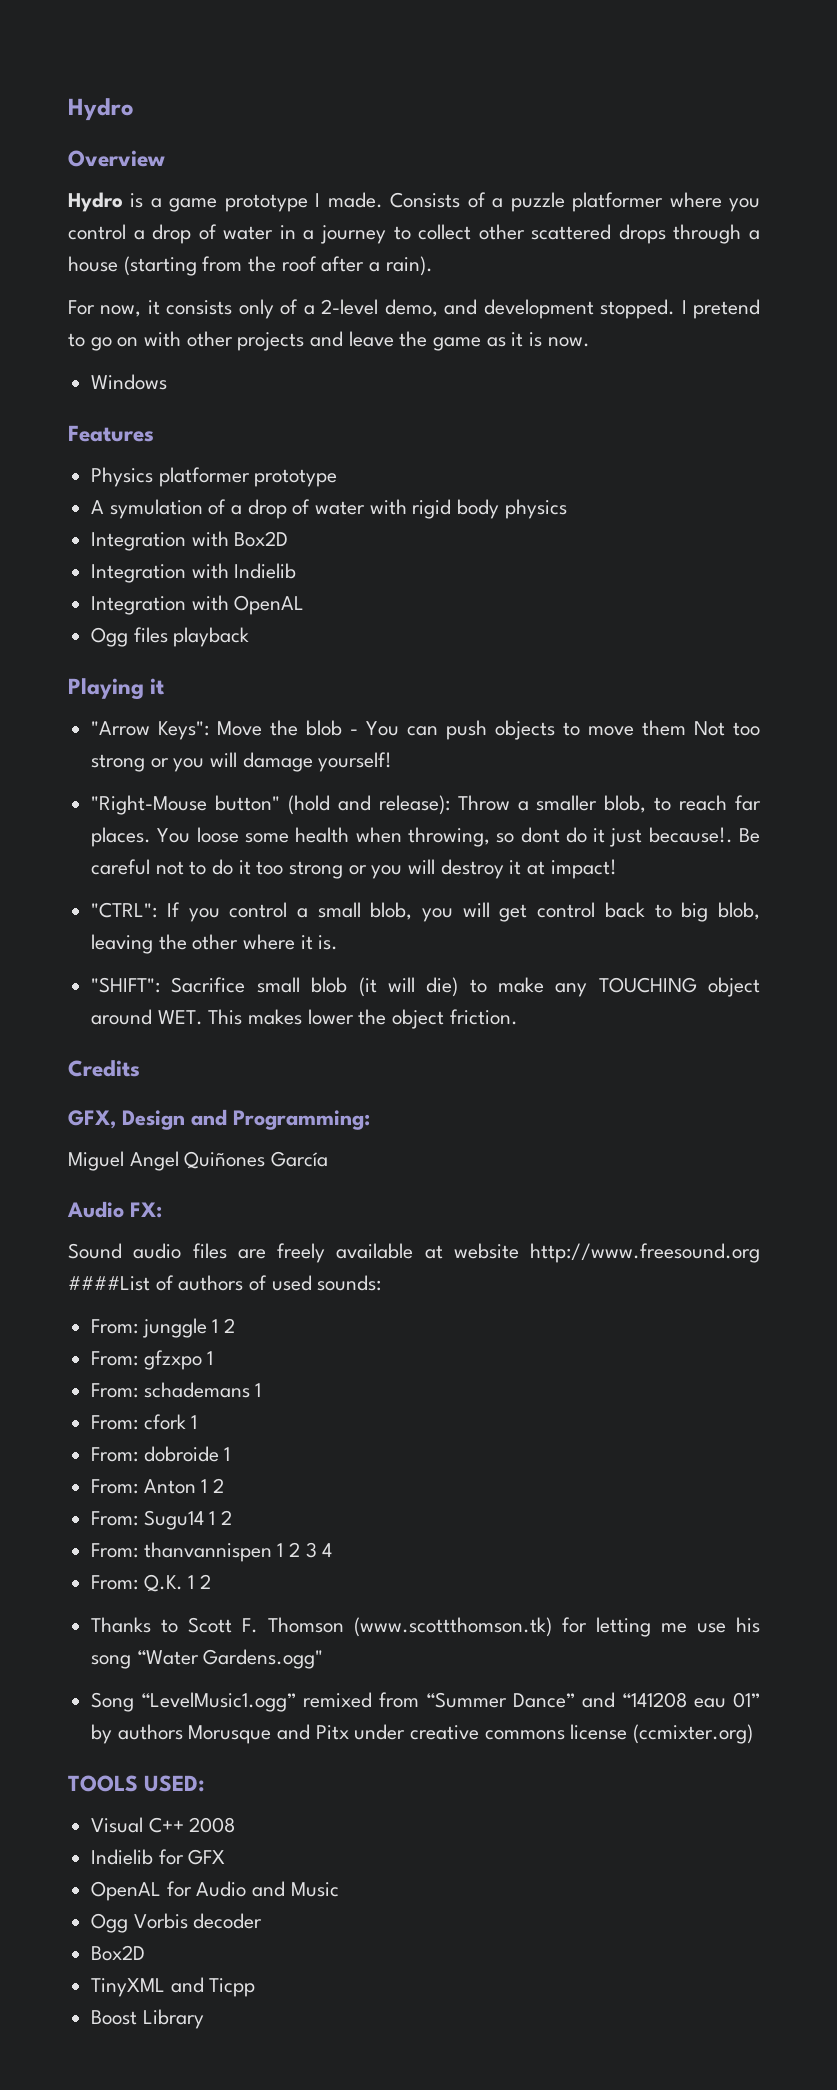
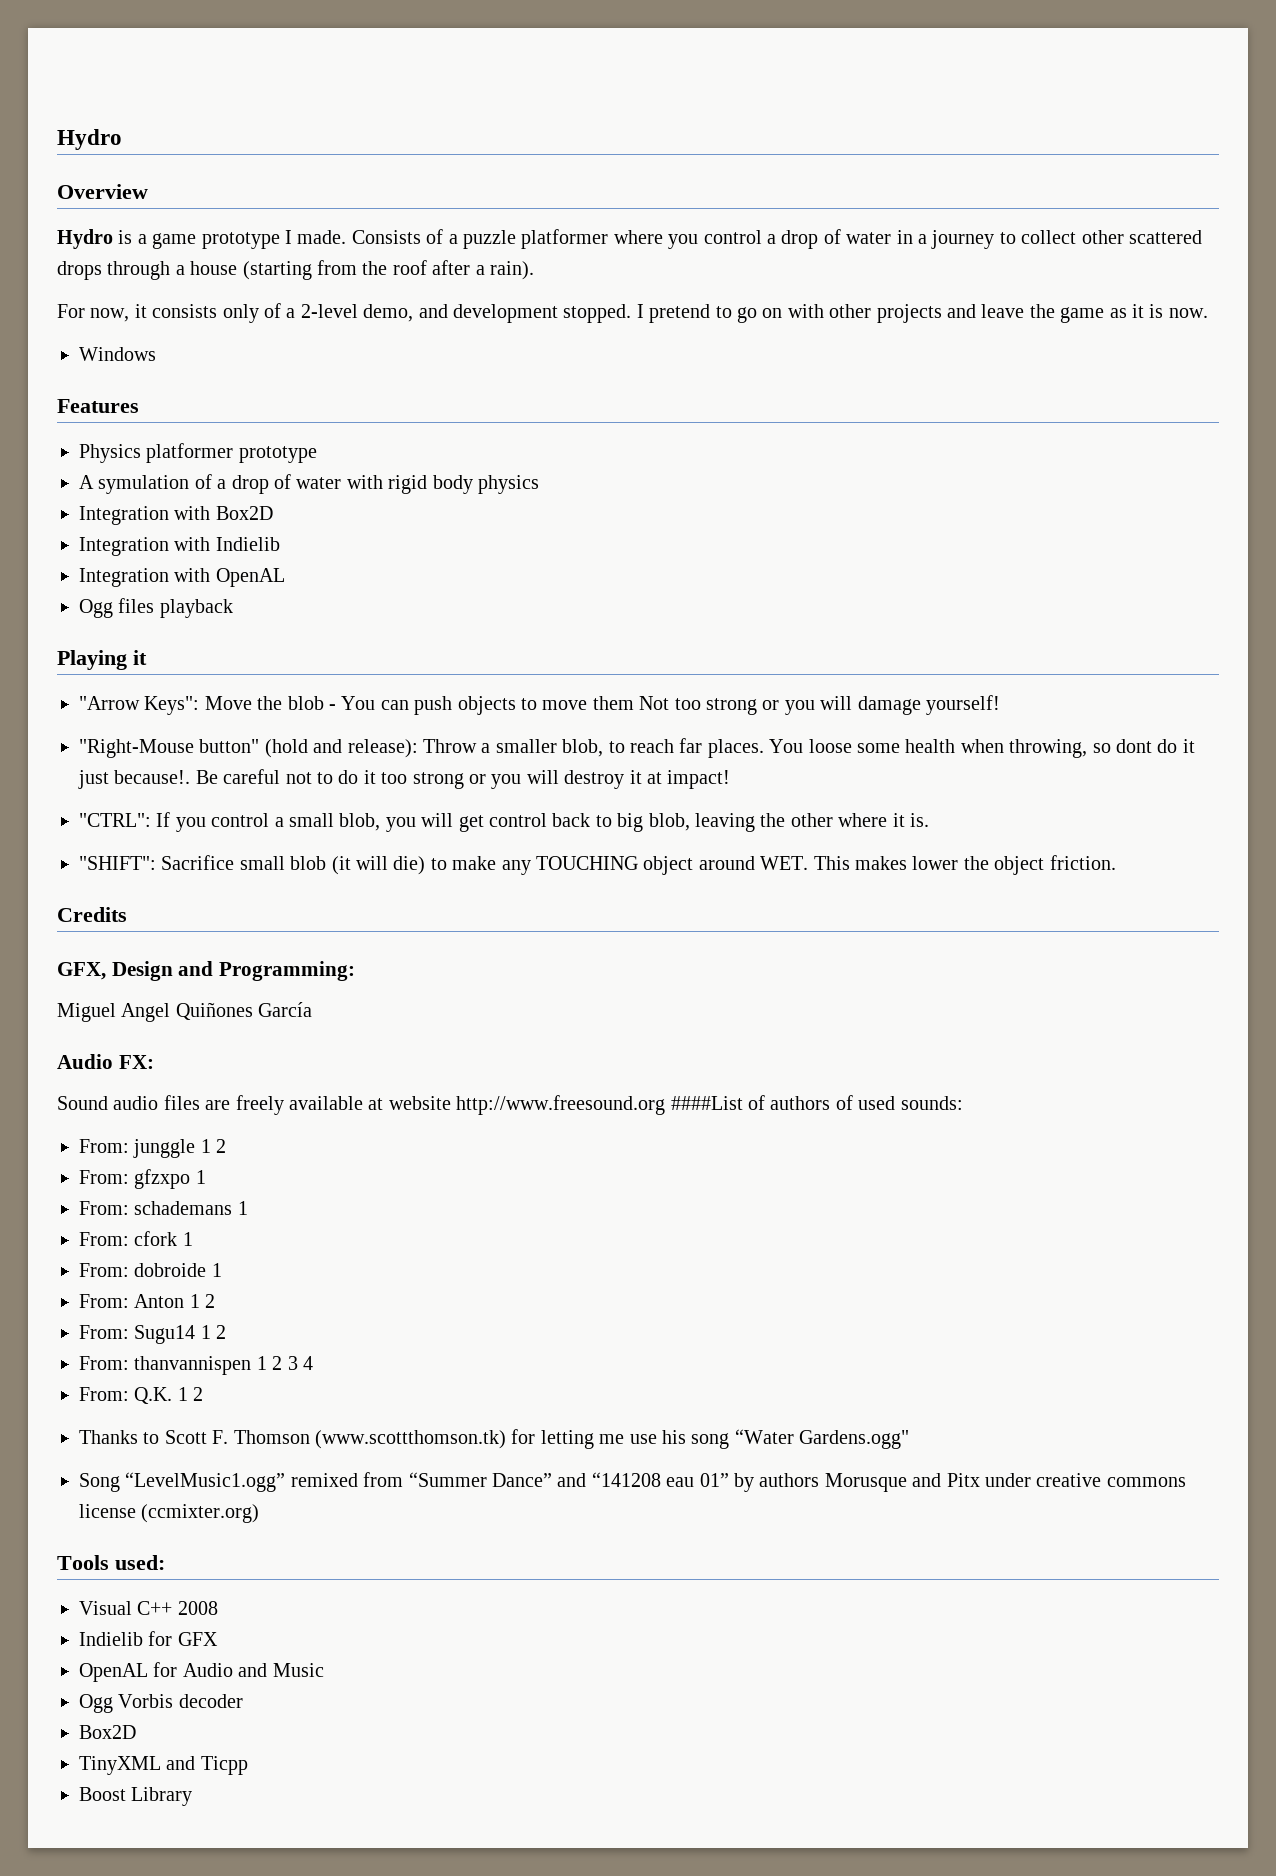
- TOOLS USED:
+ Tools used:

